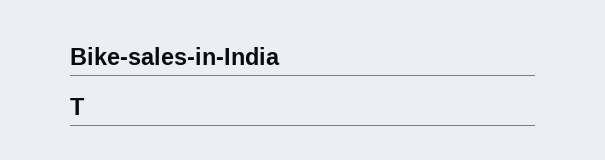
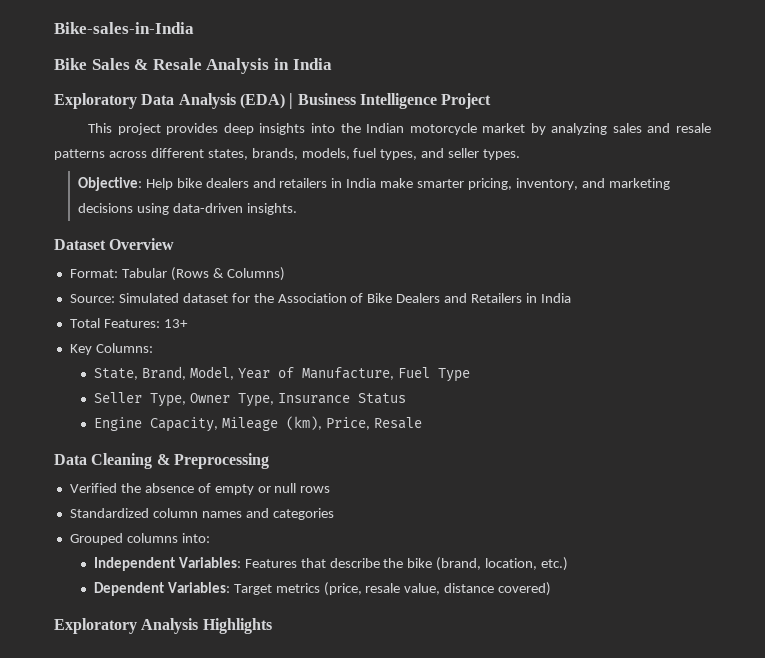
- T
+ Bike Sales & Resale Analysis in India
+ Exploratory Data Analysis (EDA) | Business Intelligence Project
+ This project provides deep insights into the Indian motorcycle market by analyzing sales and resale patterns across different states, brands, models, fuel types, and seller types.
+ Objective: Help bike dealers and retailers in India make smarter pricing, inventory, and marketing decisions using data-driven insights.
+ Dataset Overview
+ Format: Tabular (Rows & Columns)
+ Source: Simulated dataset for the Association of Bike Dealers and Retailers in India
+ Total Features: 13+
+ Key Columns:
+ State, Brand, Model, Year of Manufacture, Fuel Type
+ Seller Type, Owner Type, Insurance Status
+ Engine Capacity, Mileage (km), Price, Resale
+ Data Cleaning & Preprocessing
+ Verified the absence of empty or null rows
+ Standardized column names and categories
+ Grouped columns into:
+ Independent Variables: Features that describe the bike (brand, location, etc.)
+ Dependent Variables: Target metrics (price, resale value, distance covered)
+ Exploratory Analysis Highlights

